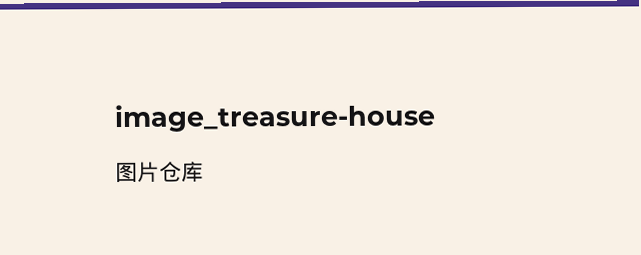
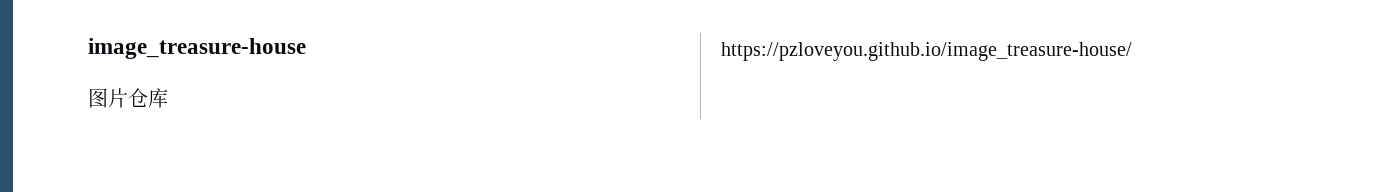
+ https://pzloveyou.github.io/image_treasure-house/

